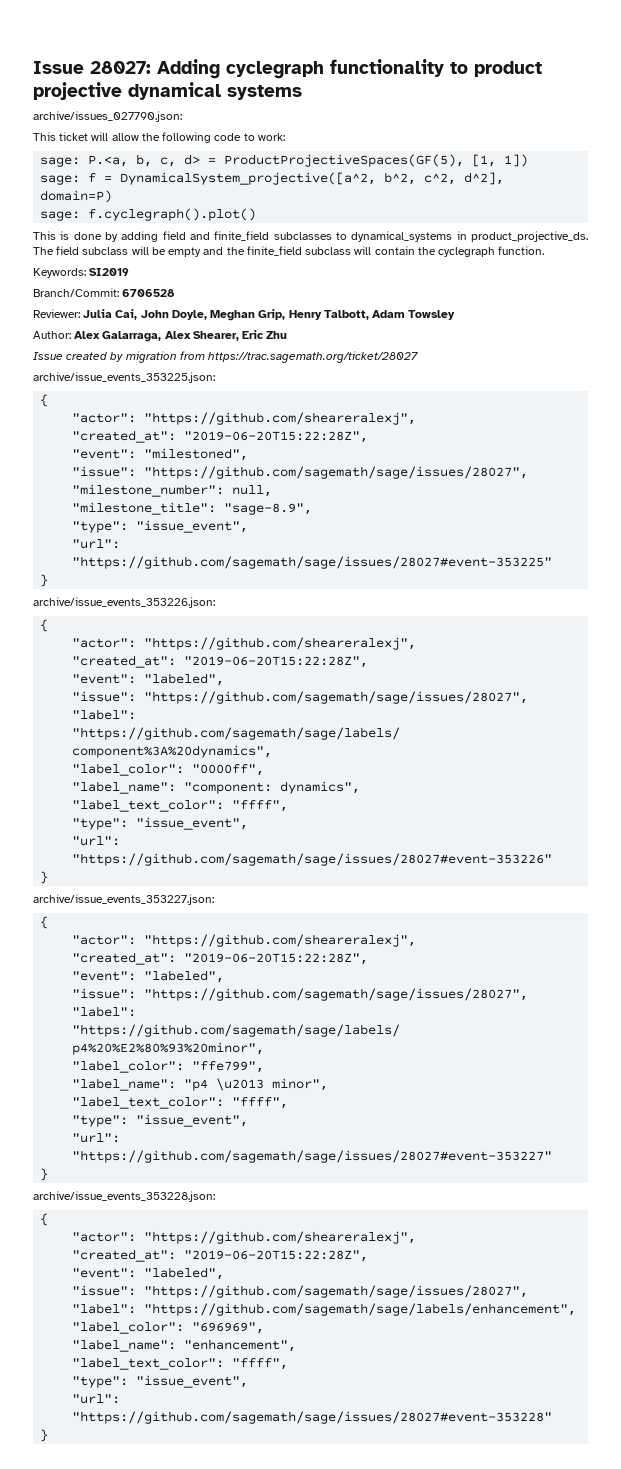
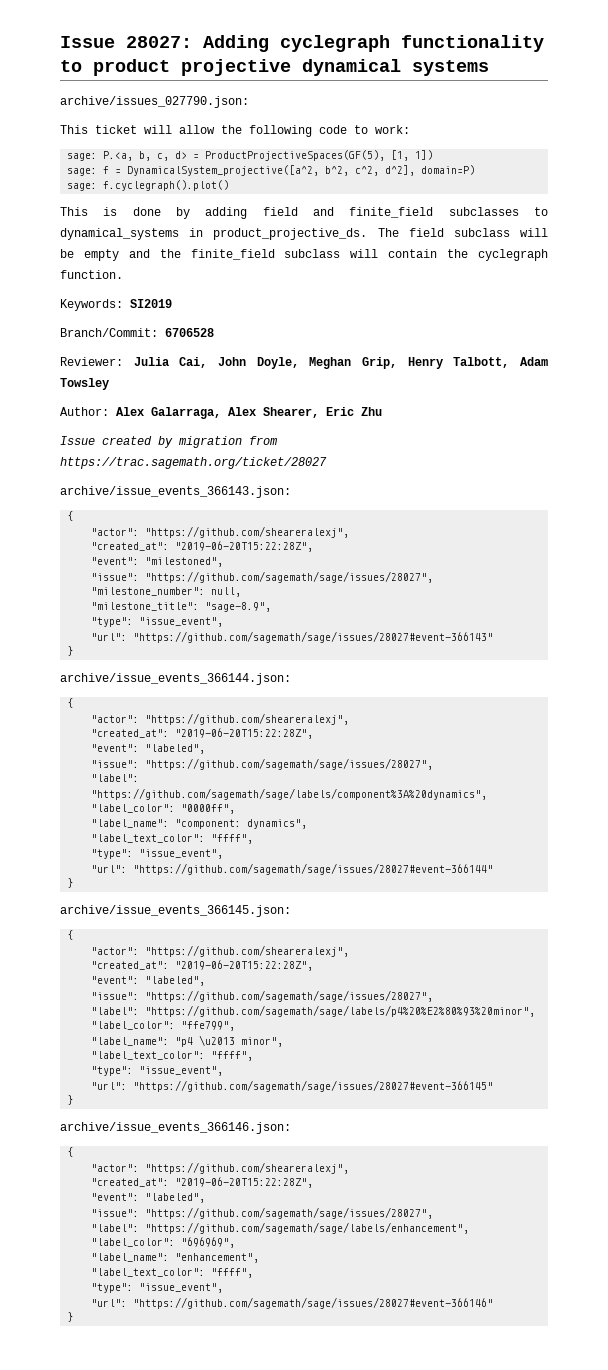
- archive/issue_events_353225.json:
+ archive/issue_events_366143.json:
- "url": "https://github.com/sagemath/sage/issues/28027#event-353225"
+ "url": "https://github.com/sagemath/sage/issues/28027#event-366143"
  }
- archive/issue_events_353226.json:
+ archive/issue_events_366144.json:
- "url": "https://github.com/sagemath/sage/issues/28027#event-353226"
+ "url": "https://github.com/sagemath/sage/issues/28027#event-366144"
  }
- archive/issue_events_353227.json:
+ archive/issue_events_366145.json:
- "url": "https://github.com/sagemath/sage/issues/28027#event-353227"
+ "url": "https://github.com/sagemath/sage/issues/28027#event-366145"
  }
- archive/issue_events_353228.json:
+ archive/issue_events_366146.json:
- "url": "https://github.com/sagemath/sage/issues/28027#event-353228"
+ "url": "https://github.com/sagemath/sage/issues/28027#event-366146"

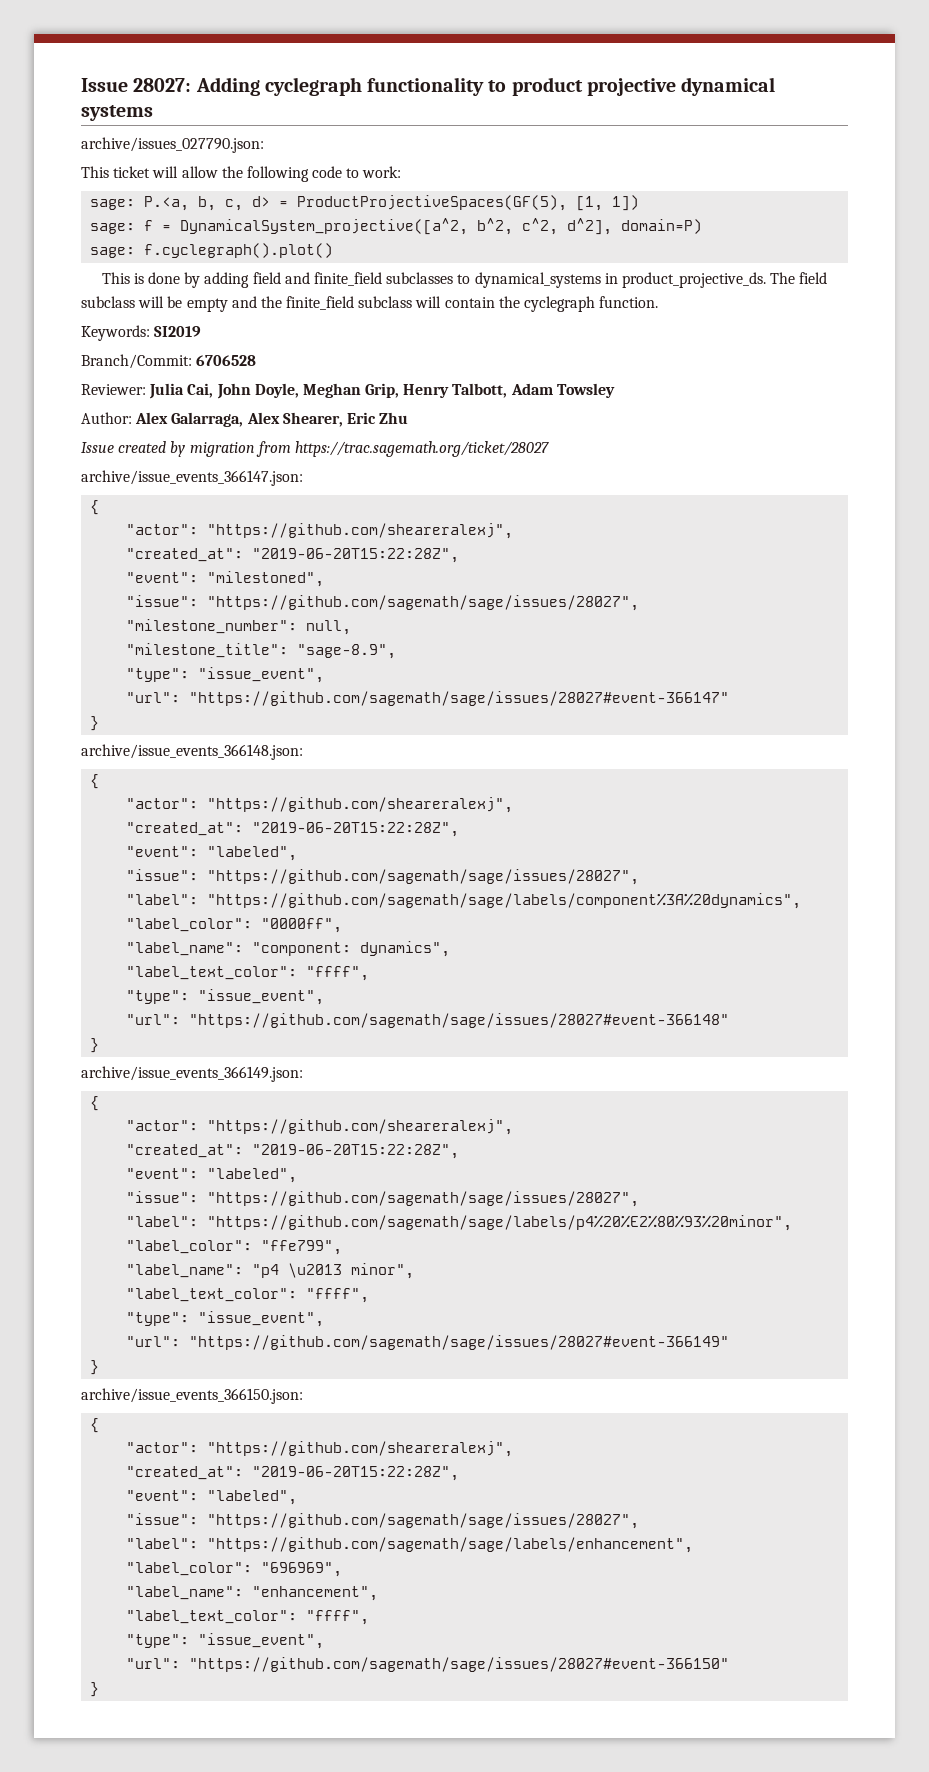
- archive/issue_events_366143.json:
+ archive/issue_events_366147.json:
- "url": "https://github.com/sagemath/sage/issues/28027#event-366143"
+ "url": "https://github.com/sagemath/sage/issues/28027#event-366147"
  }
- archive/issue_events_366144.json:
+ archive/issue_events_366148.json:
- "url": "https://github.com/sagemath/sage/issues/28027#event-366144"
+ "url": "https://github.com/sagemath/sage/issues/28027#event-366148"
  }
- archive/issue_events_366145.json:
+ archive/issue_events_366149.json:
- "url": "https://github.com/sagemath/sage/issues/28027#event-366145"
+ "url": "https://github.com/sagemath/sage/issues/28027#event-366149"
  }
- archive/issue_events_366146.json:
+ archive/issue_events_366150.json:
- "url": "https://github.com/sagemath/sage/issues/28027#event-366146"
+ "url": "https://github.com/sagemath/sage/issues/28027#event-366150"

